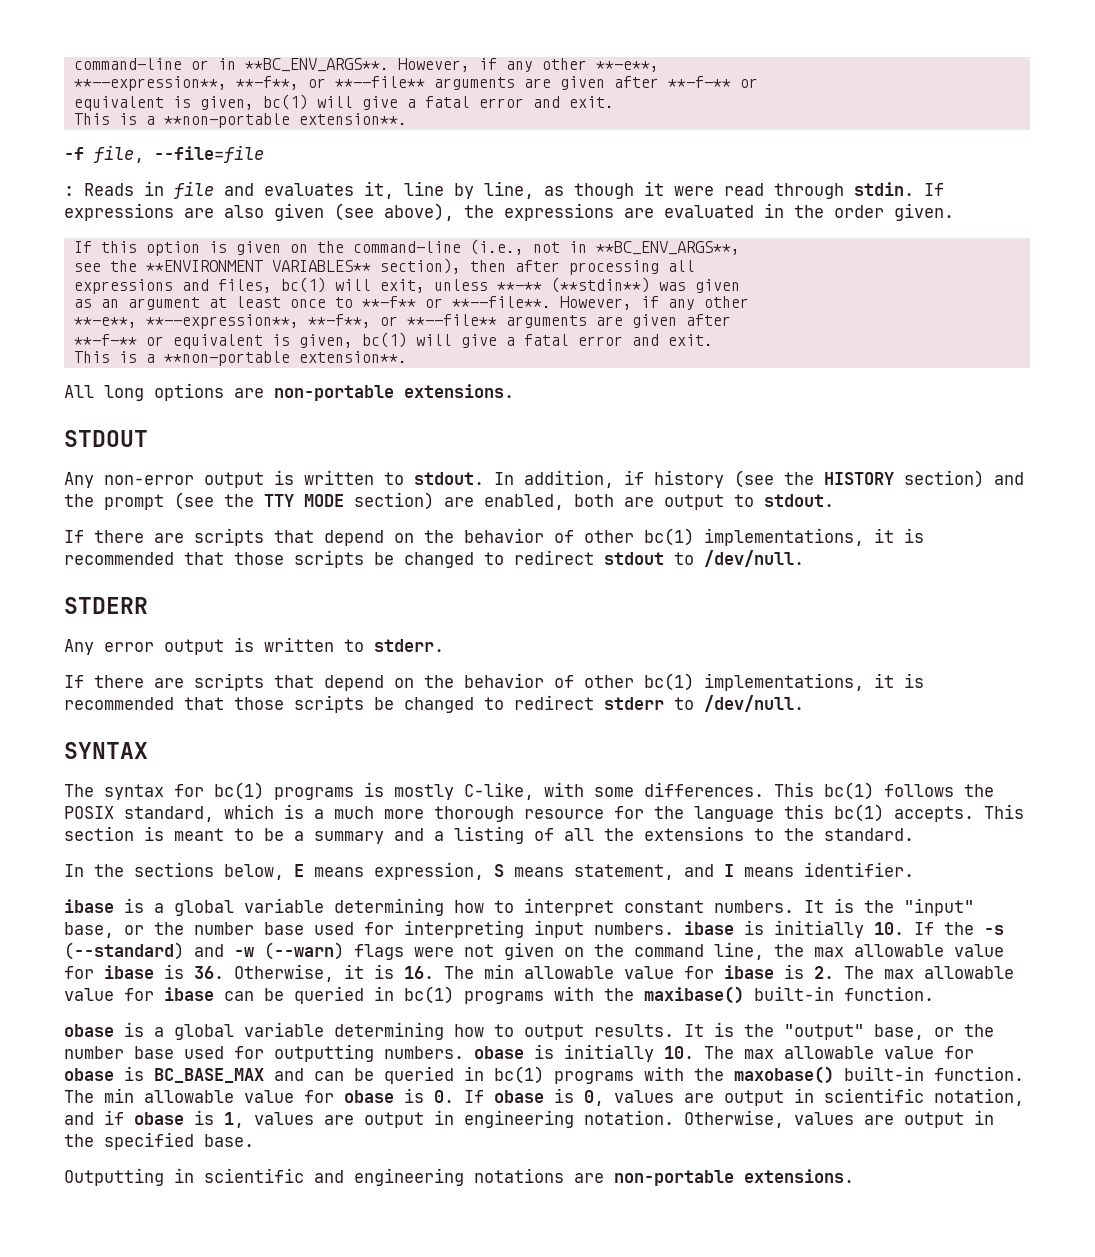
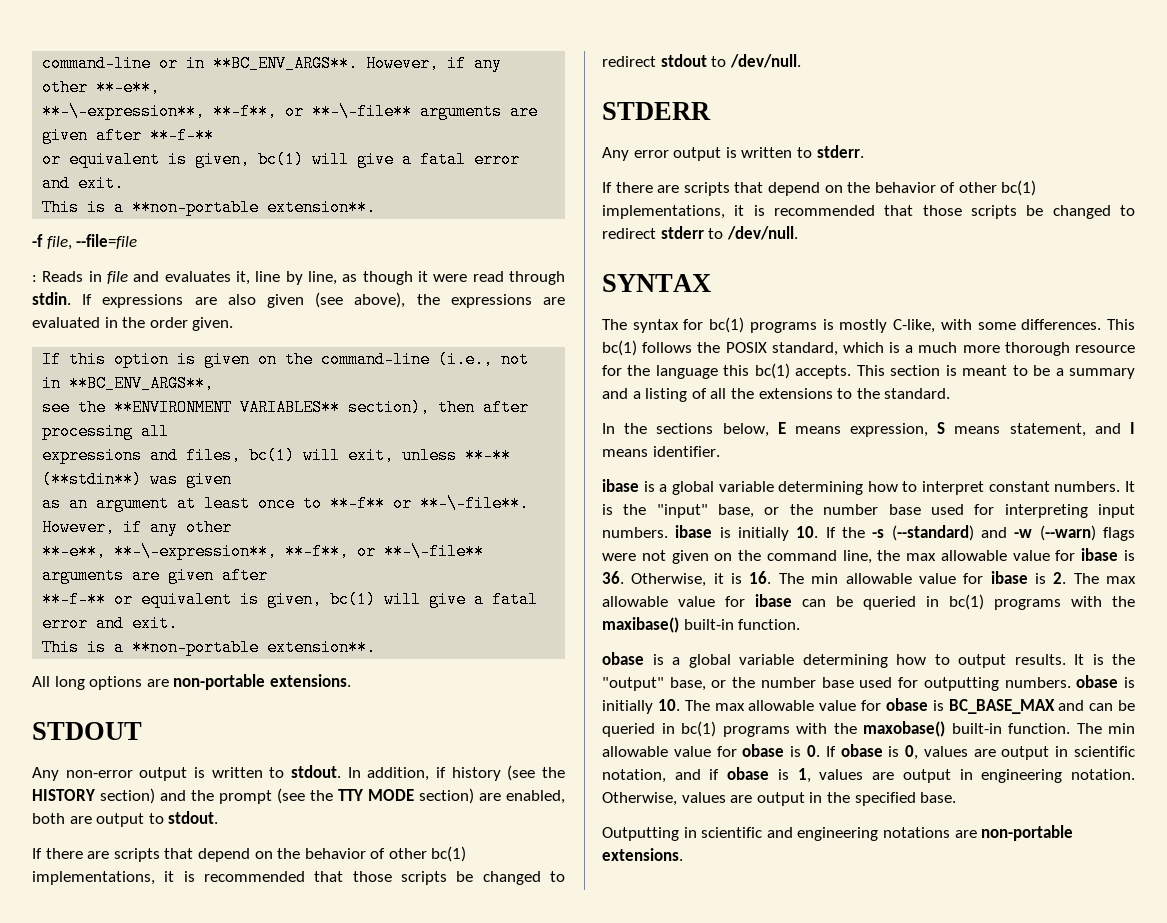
- **--expression**, **-f**, or **--file** arguments are given after **-f-** or
- equivalent is given, bc(1) will give a fatal error and exit.
+ **-\-expression**, **-f**, or **-\-file** arguments are given after **-f-**
+ or equivalent is given, bc(1) will give a fatal error and exit.
- as an argument at least once to **-f** or **--file**.
+ as an argument at least once to **-f** or **-\-file**.
- **-e**, **--expression**, **-f**, or **--file** arguments are given after
+ **-e**, **-\-expression**, **-f**, or **-\-file** arguments are given after

